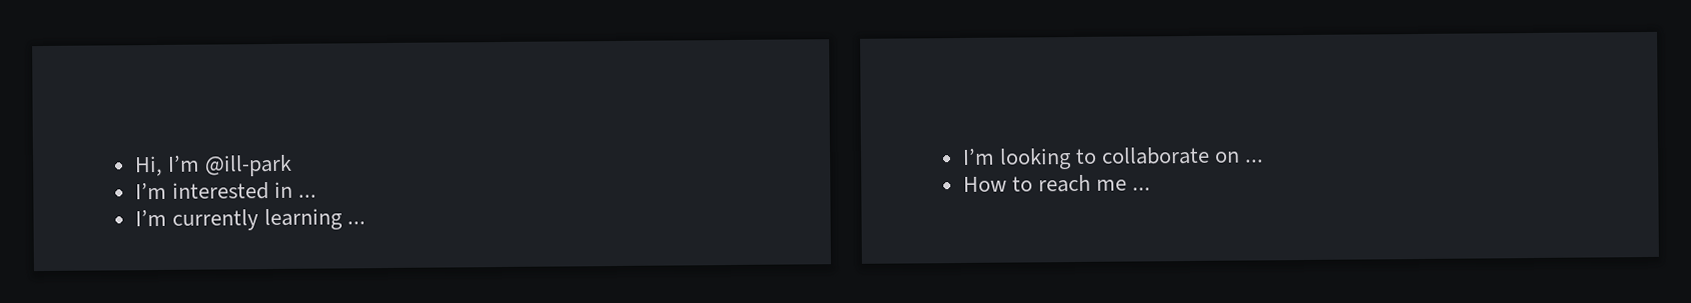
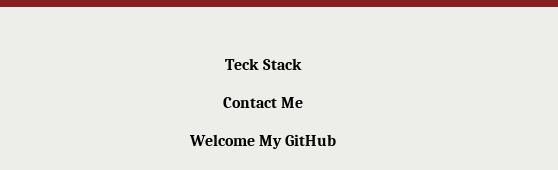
- Hi, I’m @ill-park
- I’m interested in ...
- I’m currently learning ...
- I’m looking to collaborate on ...
- How to reach me ...
+ Teck Stack
+ Contact Me
+ Welcome My GitHub

